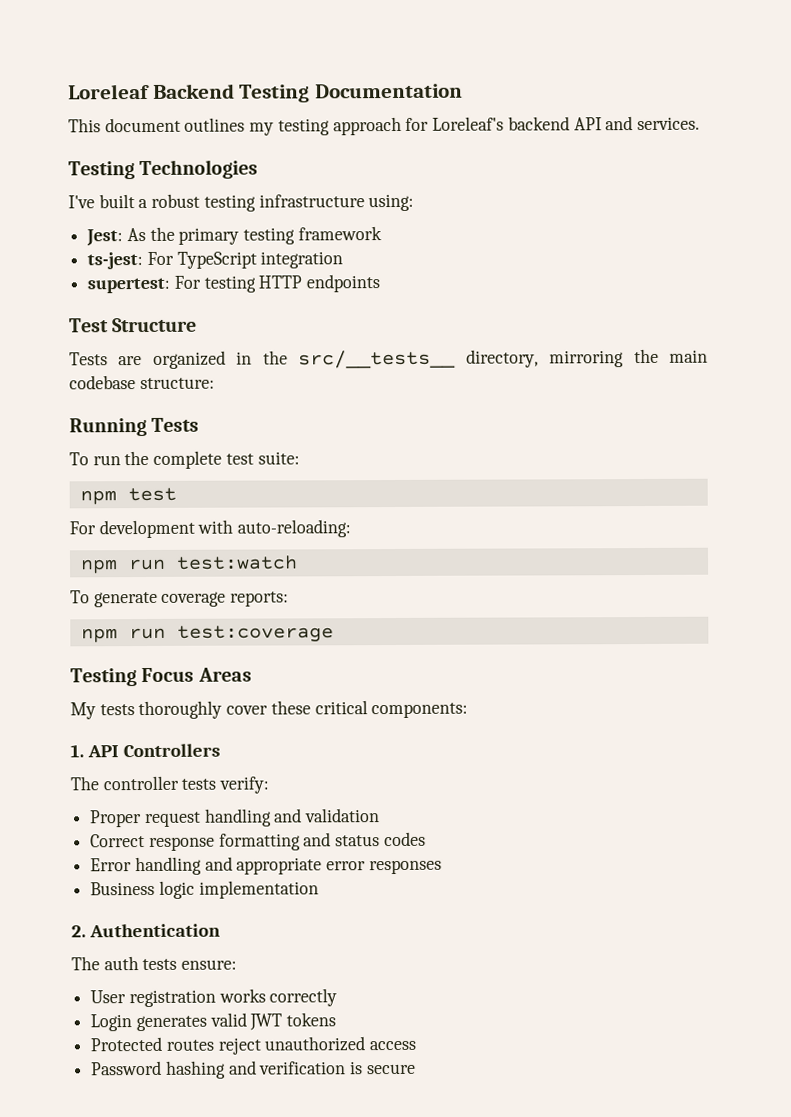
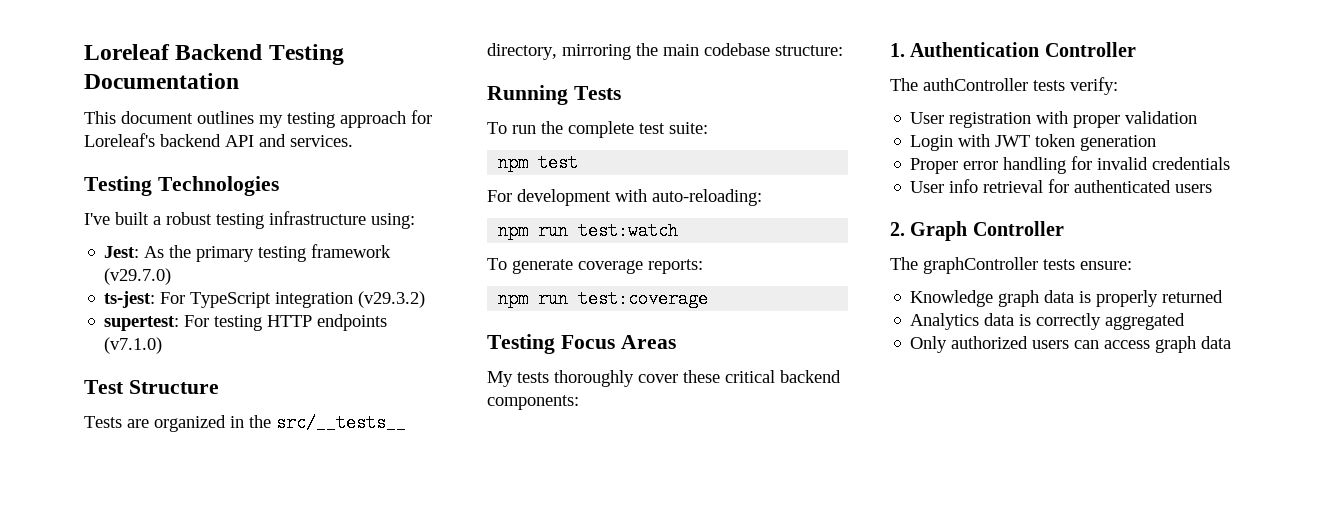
- Jest: As the primary testing framework
+ Jest: As the primary testing framework (v29.7.0)
- ts-jest: For TypeScript integration
+ ts-jest: For TypeScript integration (v29.3.2)
- supertest: For testing HTTP endpoints
+ supertest: For testing HTTP endpoints (v7.1.0)
- My tests thoroughly cover these critical components:
+ My tests thoroughly cover these critical backend components:
- 1. API Controllers
- The controller tests verify:
+ 1. Authentication Controller
+ The authController tests verify:
- Proper request handling and validation
- Correct response formatting and status codes
- Error handling and appropriate error responses
- Business logic implementation
+ User registration with proper validation
+ Login with JWT token generation
+ Proper error handling for invalid credentials
+ User info retrieval for authenticated users
- 2. Authentication
- The auth tests ensure:
+ 2. Graph Controller
+ The graphController tests ensure:
- User registration works correctly
- Login generates valid JWT tokens
- Protected routes reject unauthorized access
- Password hashing and verification is secure
+ Knowledge graph data is properly returned
+ Analytics data is correctly aggregated
+ Only authorized users can access graph data

